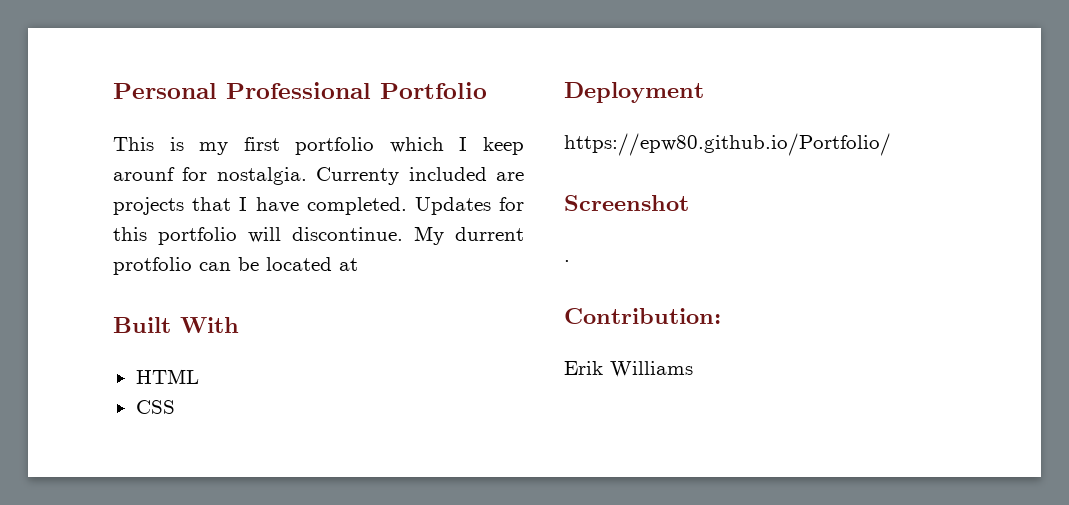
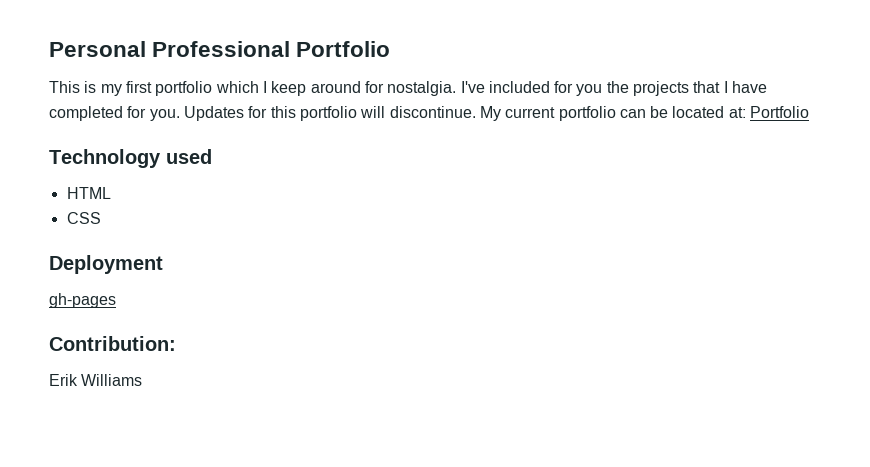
- This is my first portfolio which I keep arounf for nostalgia.
+ This is my first portfolio which I keep around for nostalgia.
- Currenty included are projects that I have completed.
+ I've included for you the projects that I have completed for you.
- My durrent protfolio can be located at
- Built With
+ My current portfolio can be located at: Portfolio
+ Technology used
- https://epw80.github.io/Portfolio/
- Screenshot
- .
+ gh-pages

